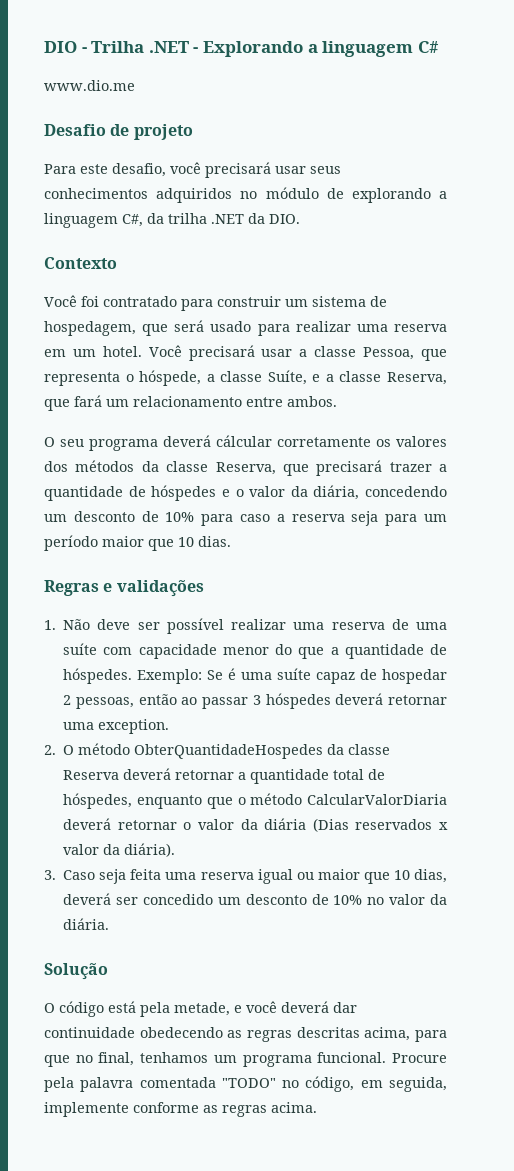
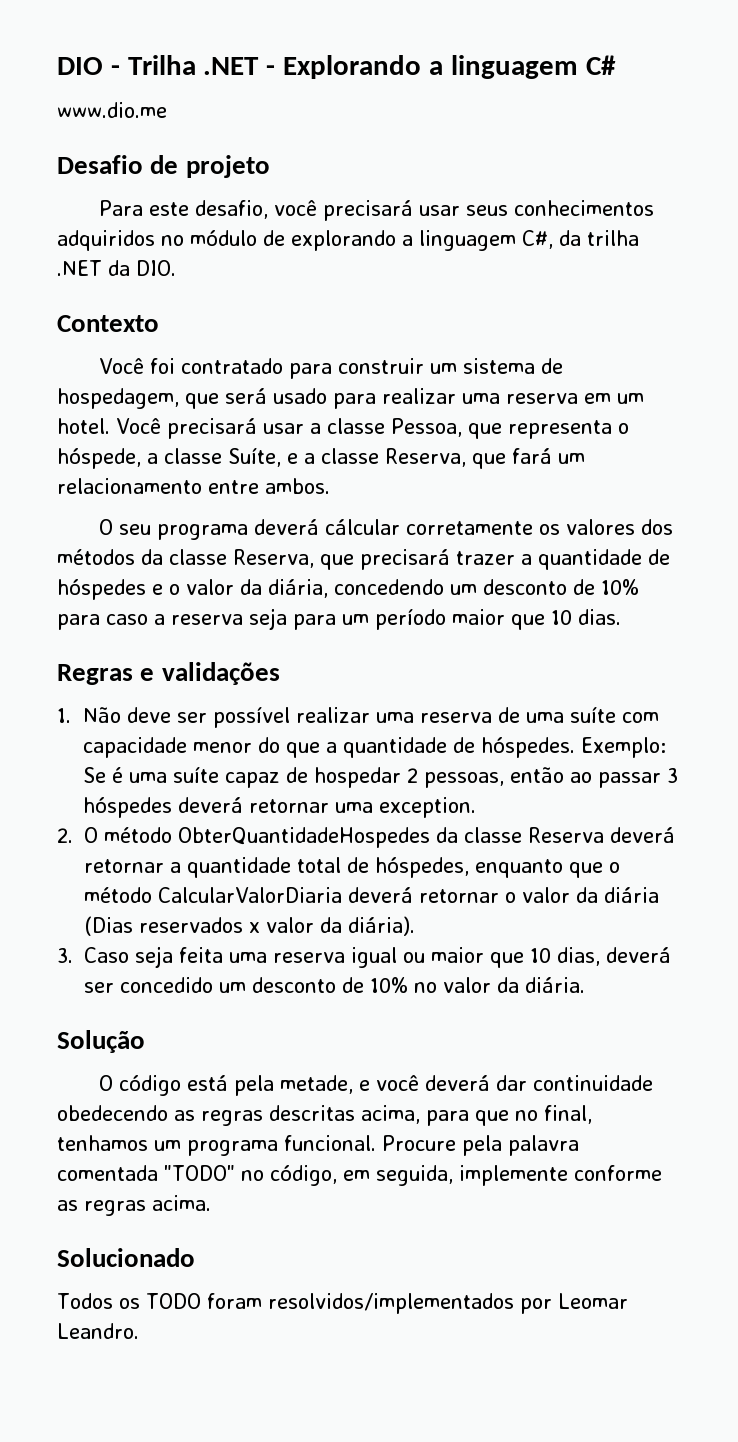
+ Solucionado
+ Todos os TODO foram resolvidos/implementados por Leomar Leandro.

